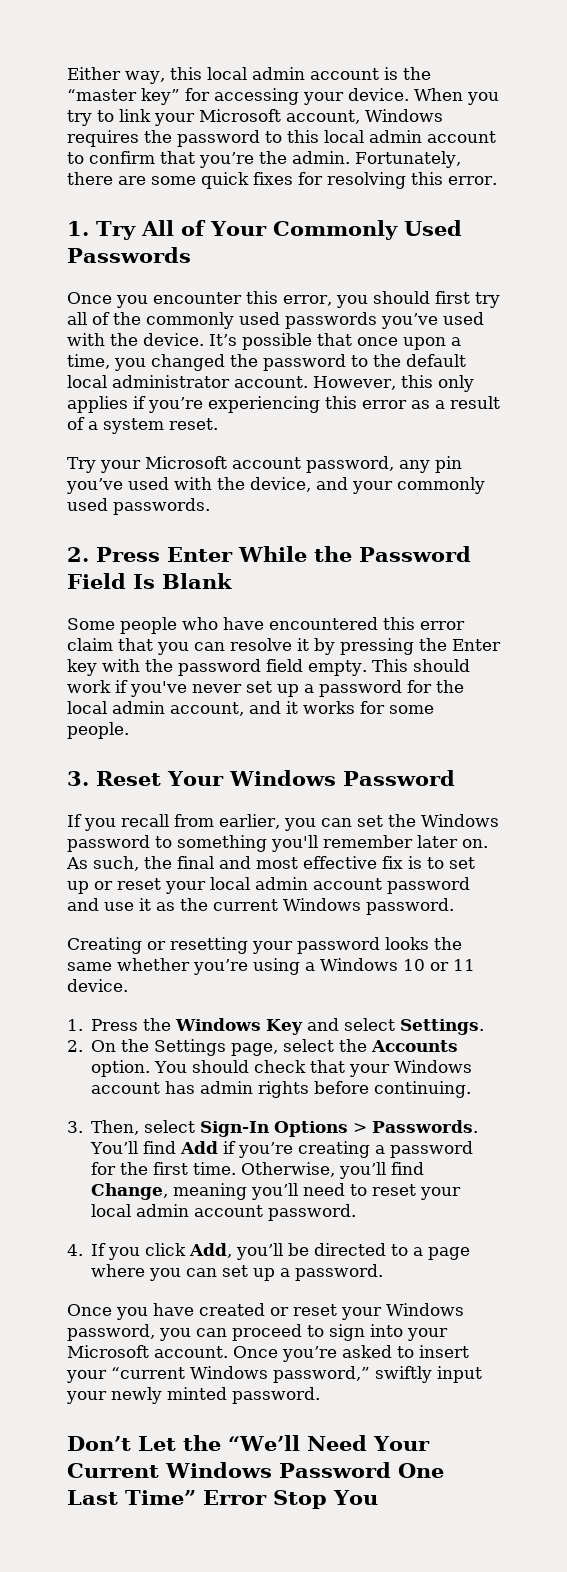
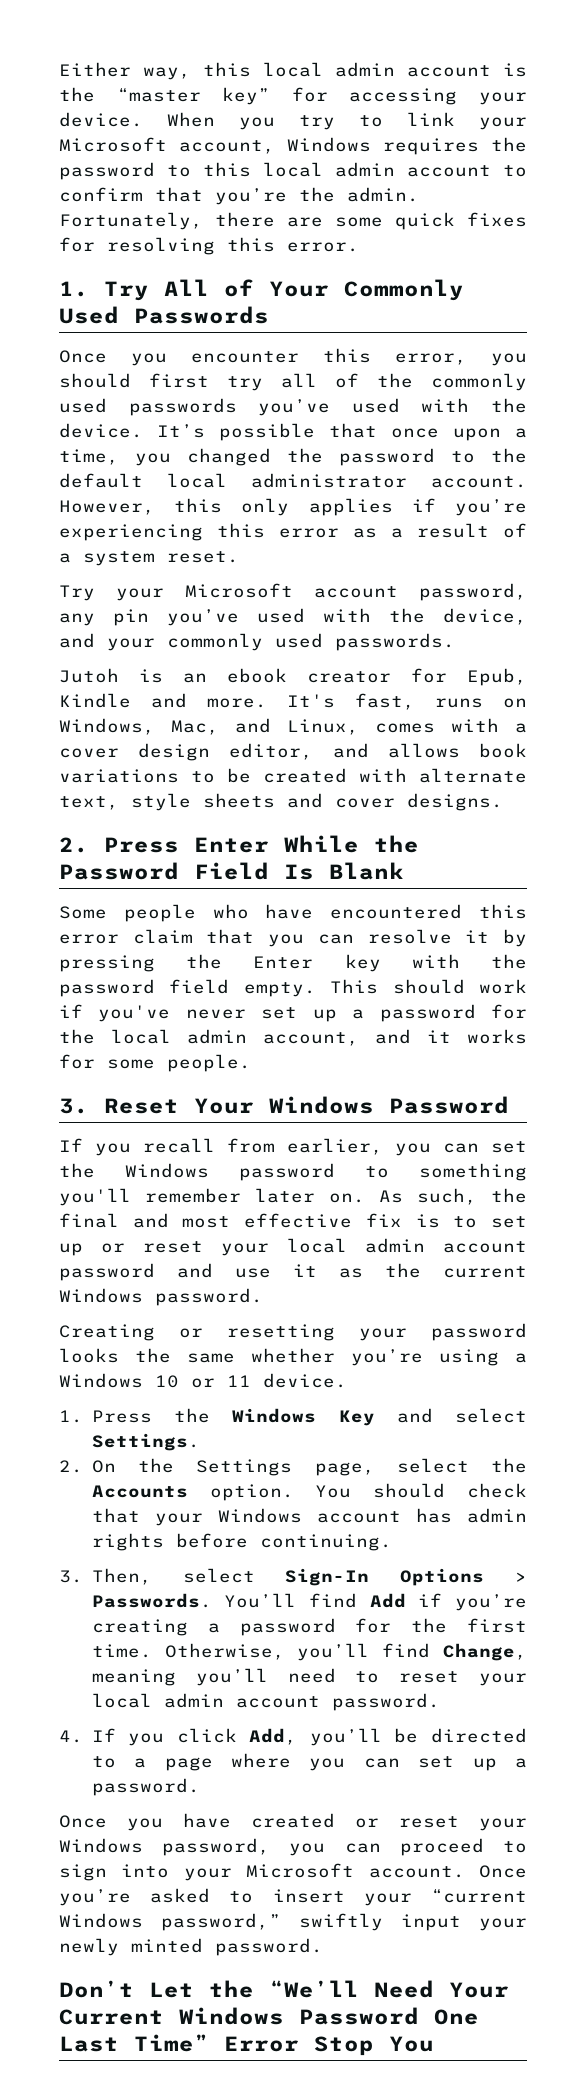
+ Jutoh is an ebook creator for Epub, Kindle and more. It's fast, runs on Windows, Mac, and Linux, comes with a cover design editor, and allows book variations to be created with alternate text, style sheets and cover designs.

